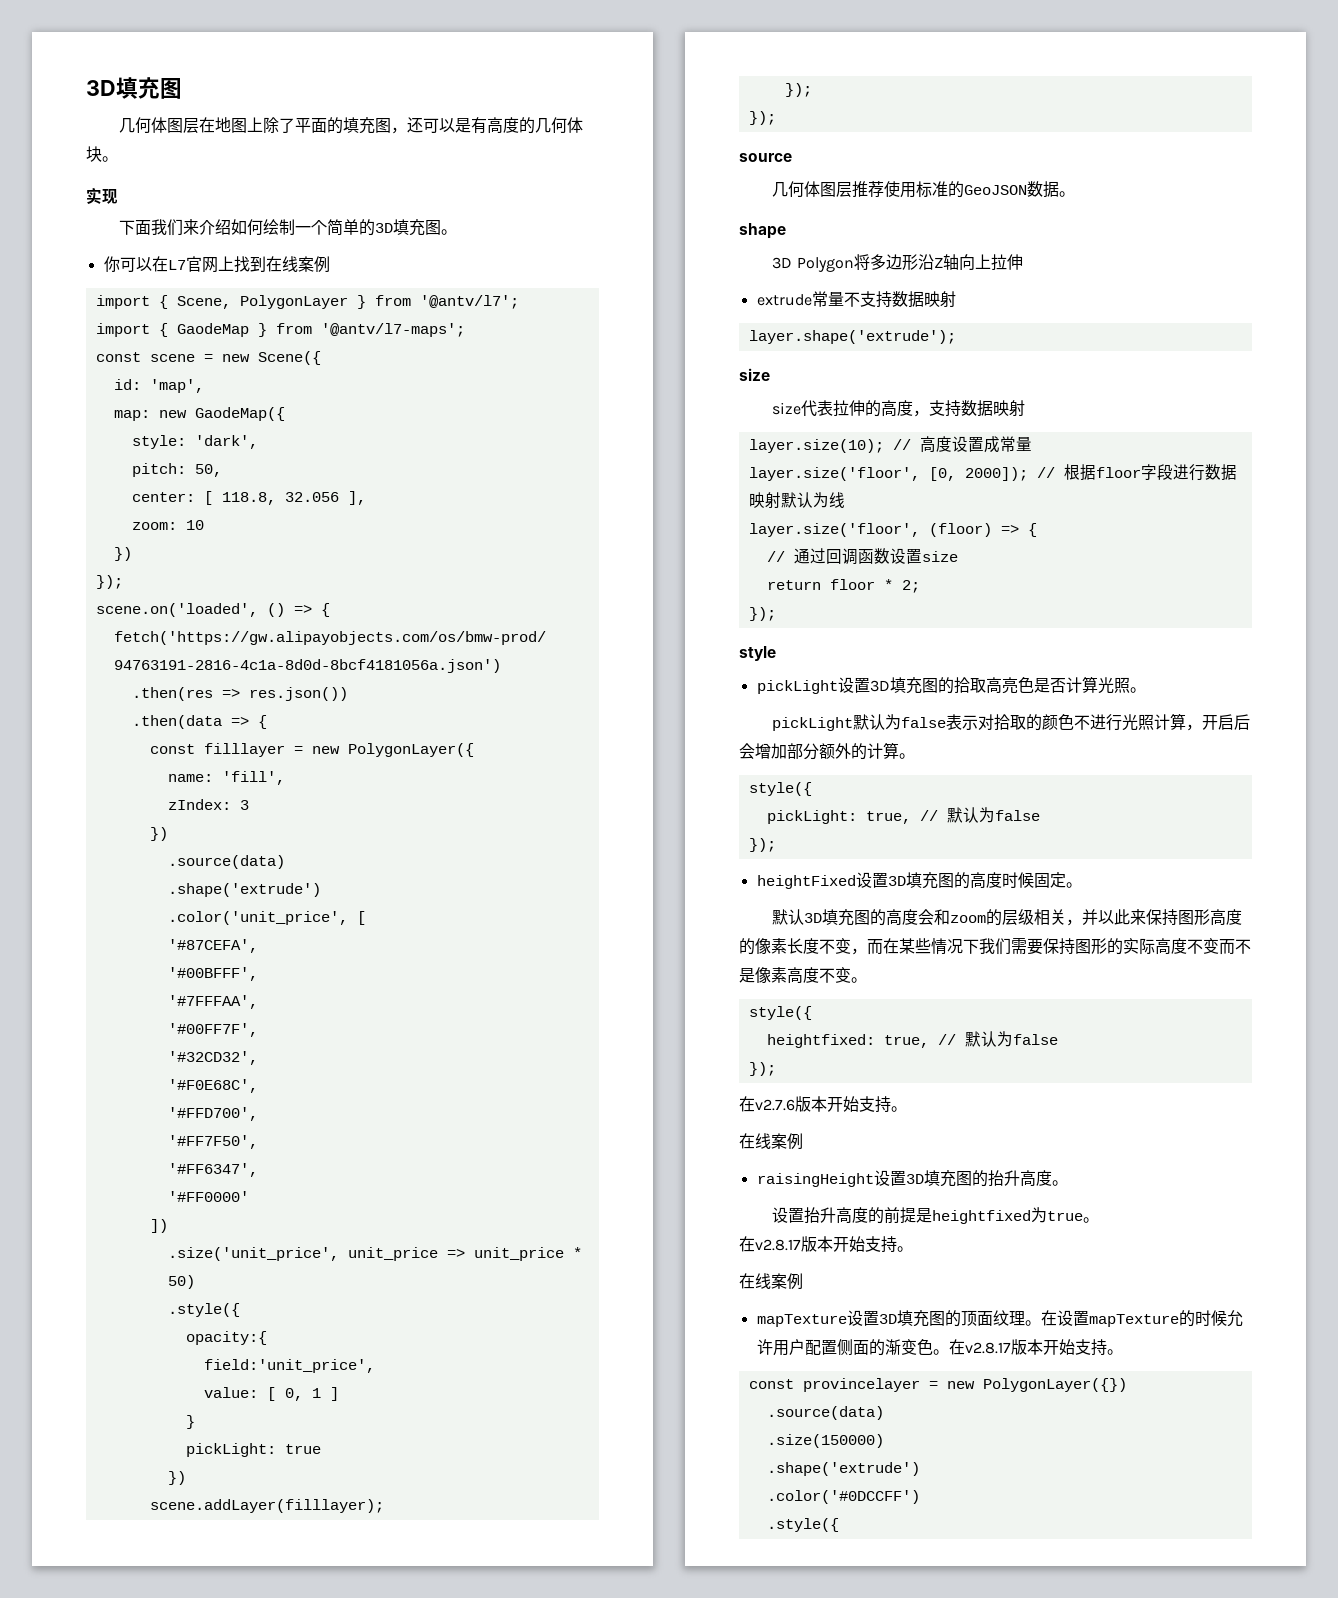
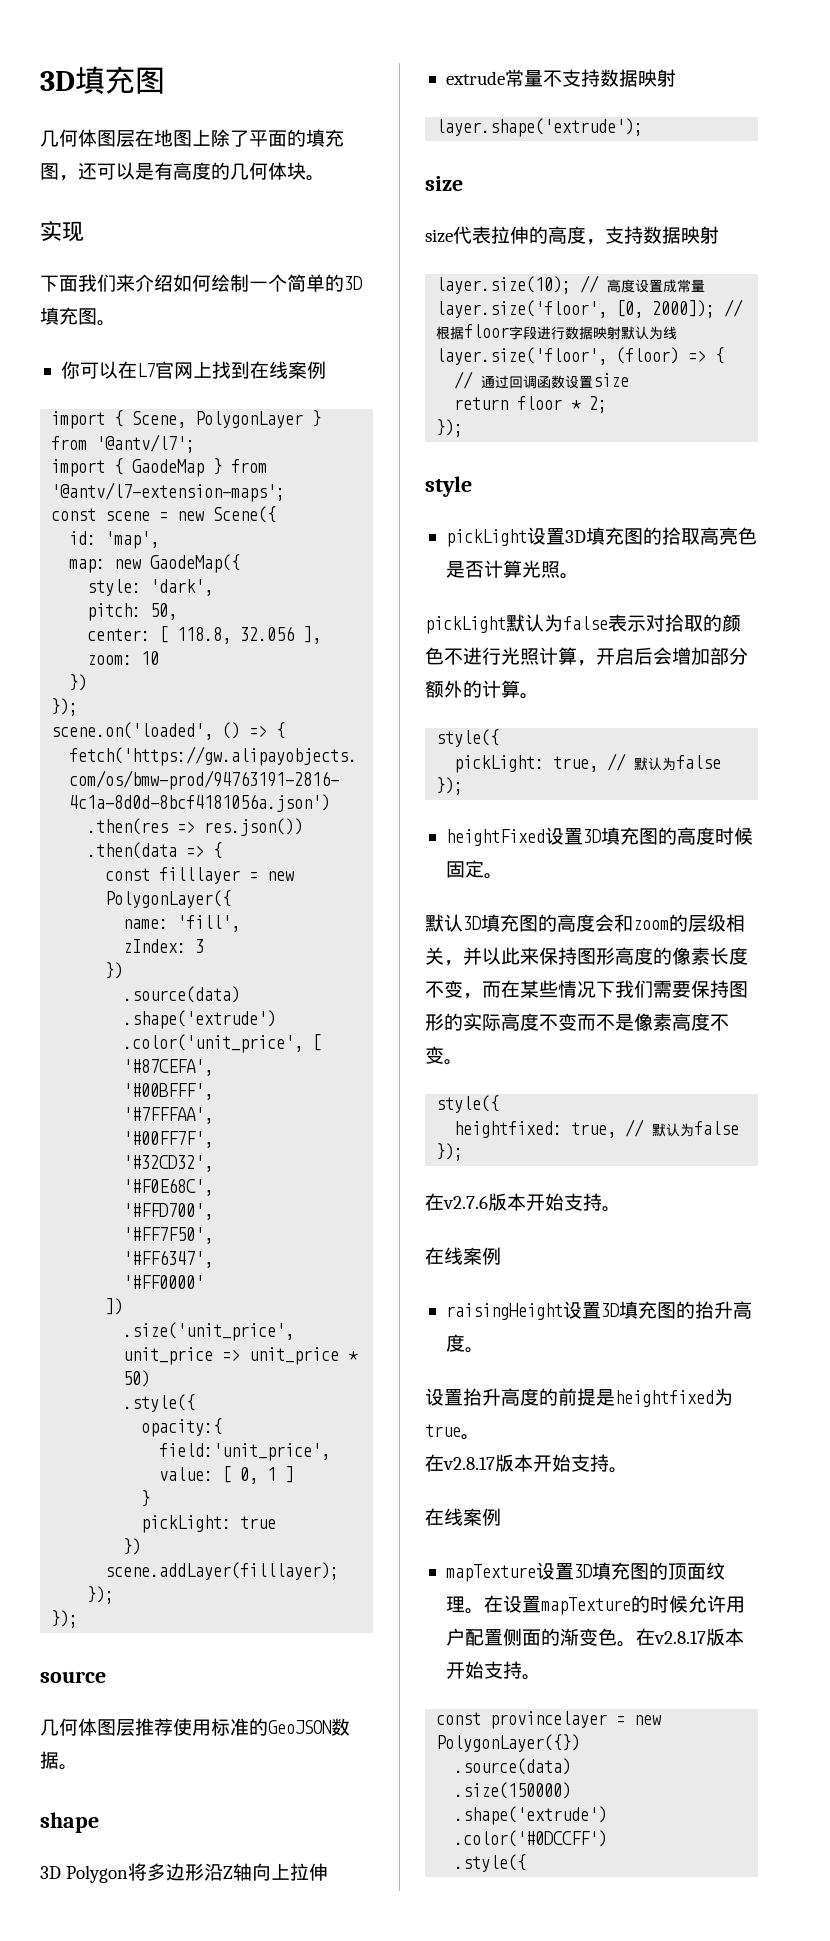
- import { GaodeMap } from '@antv/l7-maps';
+ import { GaodeMap } from '@antv/l7-extension-maps';

